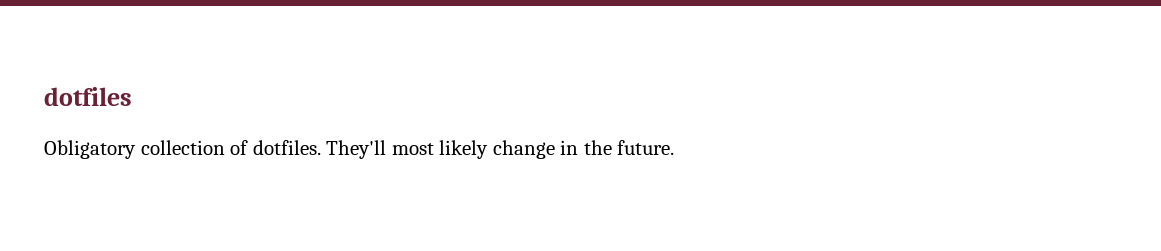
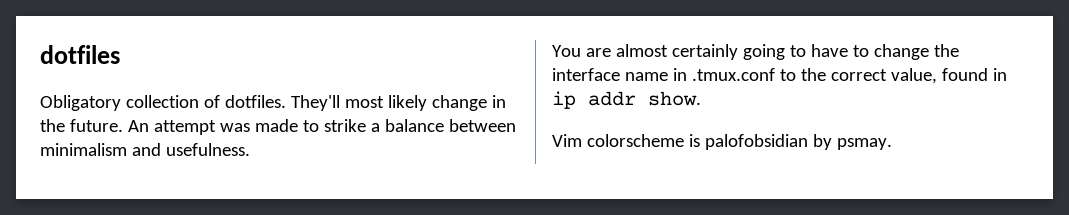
+ An attempt was made to strike a balance between minimalism and usefulness.
+ You are almost certainly going to have to change the interface name in .tmux.conf to the correct value, found in ip addr show.
+ Vim colorscheme is palofobsidian by psmay.

